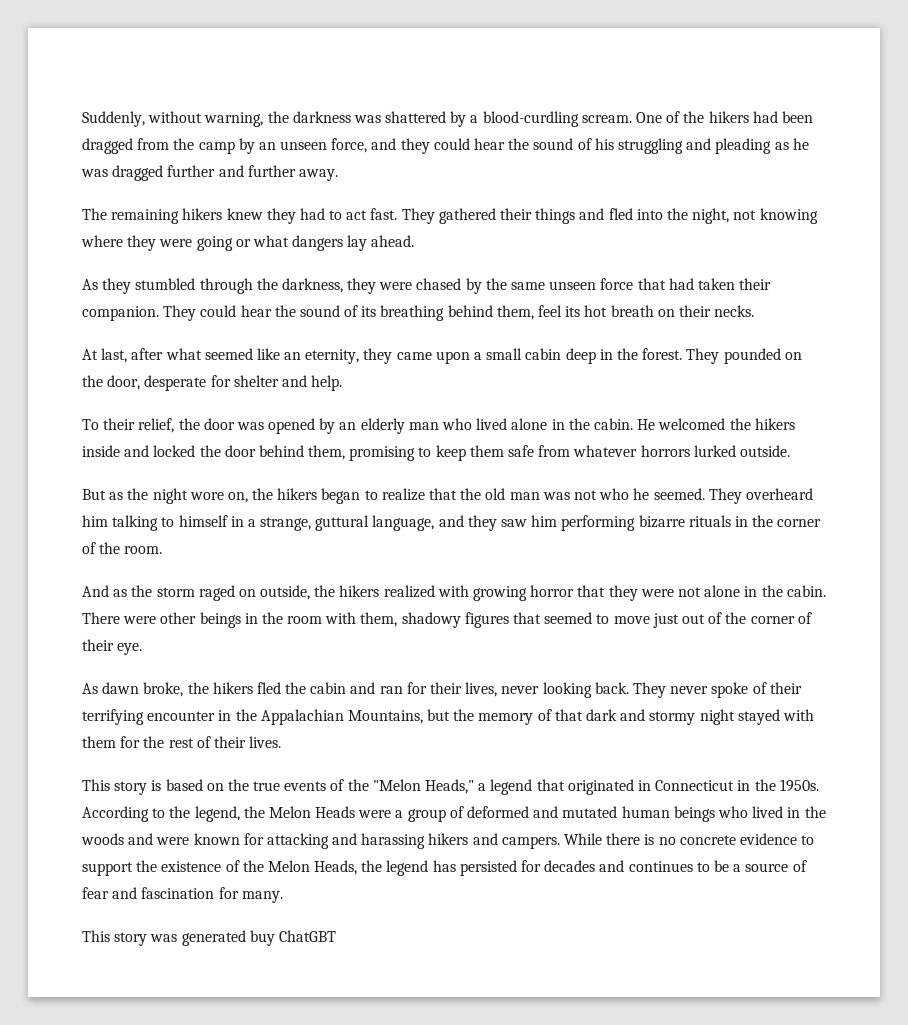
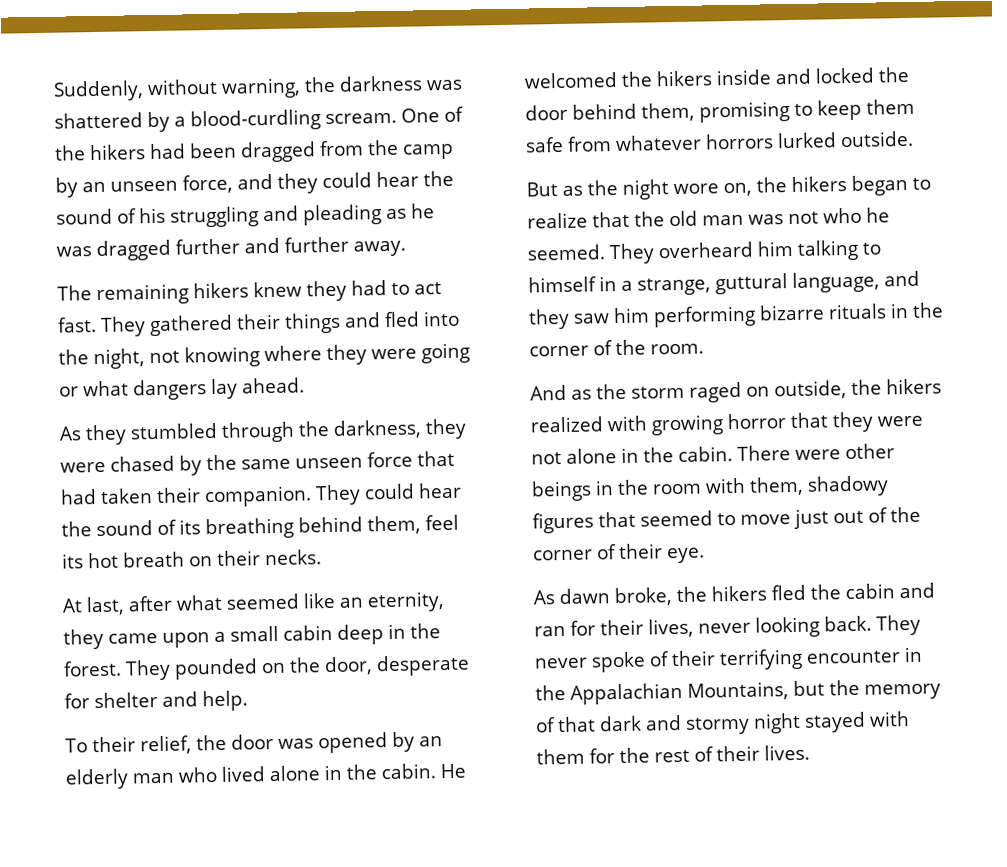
- This story is based on the true events of the "Melon Heads," a legend that originated in Connecticut in the 1950s. According to the legend, the Melon Heads were a group of deformed and mutated human beings who lived in the woods and were known for attacking and harassing hikers and campers. While there is no concrete evidence to support the existence of the Melon Heads, the legend has persisted for decades and continues to be a source of fear and fascination for many.
- This story was generated buy ChatGBT

